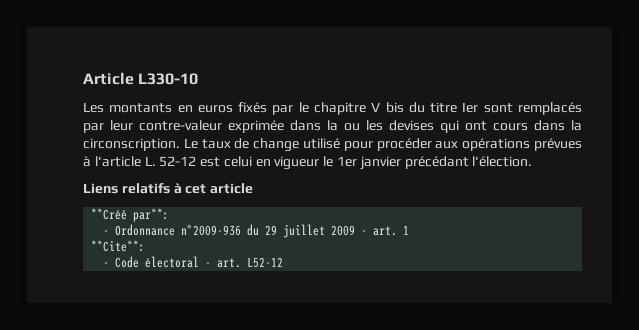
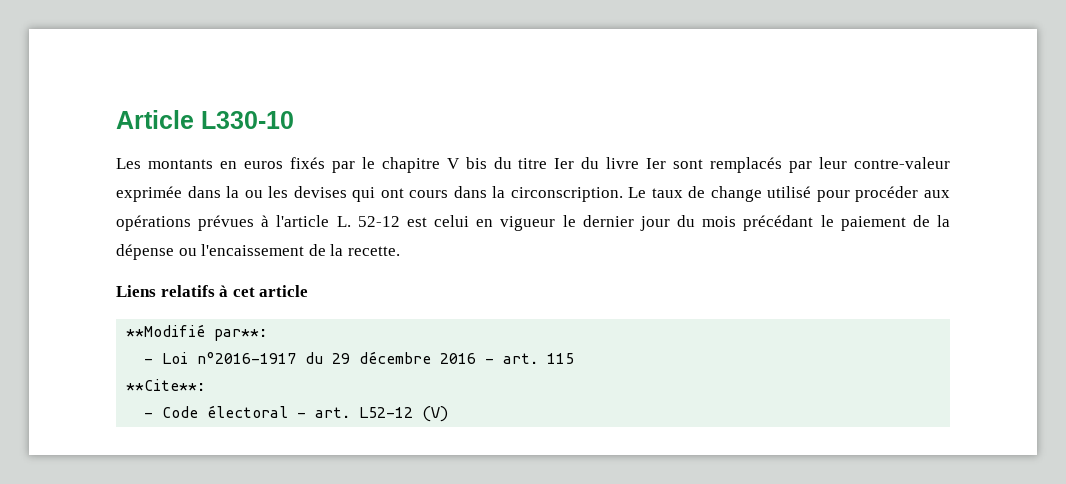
- Les montants en euros fixés par le chapitre V bis du titre Ier sont remplacés par leur contre-valeur exprimée dans la ou les devises qui ont cours dans la circonscription.
+ Les montants en euros fixés par le chapitre V bis du titre Ier du livre Ier sont remplacés par leur contre-valeur exprimée dans la ou les devises qui ont cours dans la circonscription.
- Le taux de change utilisé pour procéder aux opérations prévues à l'article L. 52-12 est celui en vigueur le 1er janvier précédant l'élection.
+ Le taux de change utilisé pour procéder aux opérations prévues à l'article L. 52-12 est celui en vigueur le dernier jour du mois précédant le paiement de la dépense ou l'encaissement de la recette.
- **Créé par**:
+ **Modifié par**:
- - Ordonnance n°2009-936 du 29 juillet 2009 - art. 1
+ - Loi n°2016-1917 du 29 décembre 2016 - art. 115
- - Code électoral - art. L52-12
+ - Code électoral - art. L52-12 (V)

